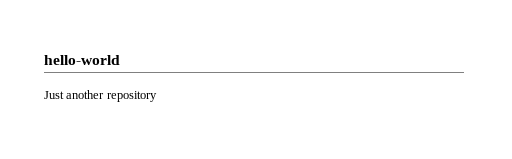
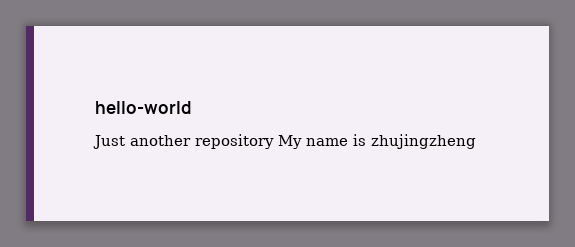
- Just another repository
+ Just another repository My name is zhujingzheng

